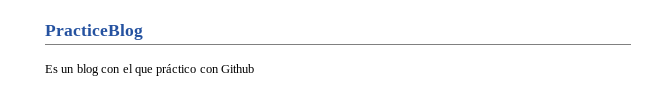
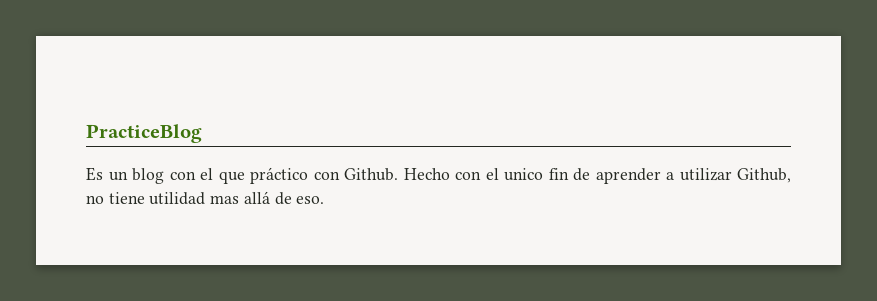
- Es un blog con el que práctico con Github
+ Es un blog con el que práctico con Github. Hecho con el unico fin de aprender a utilizar Github, no tiene utilidad mas allá de eso.

